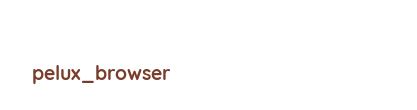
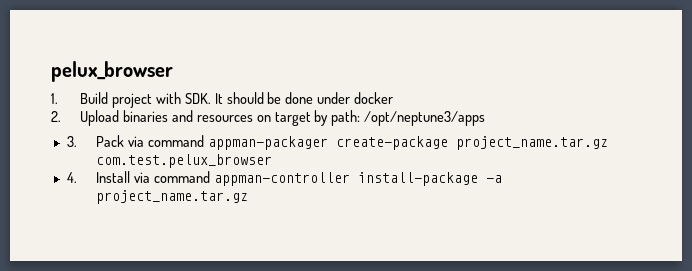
+ 1. Build project with SDK. It should be done under docker
+ 2. Upload binaries and resources on target by path: /opt/neptune3/apps
+ 3. Pack via command appman-packager create-package project_name.tar.gz com.test.pelux_browser
+ 4. Install via command appman-controller install-package -a project_name.tar.gz

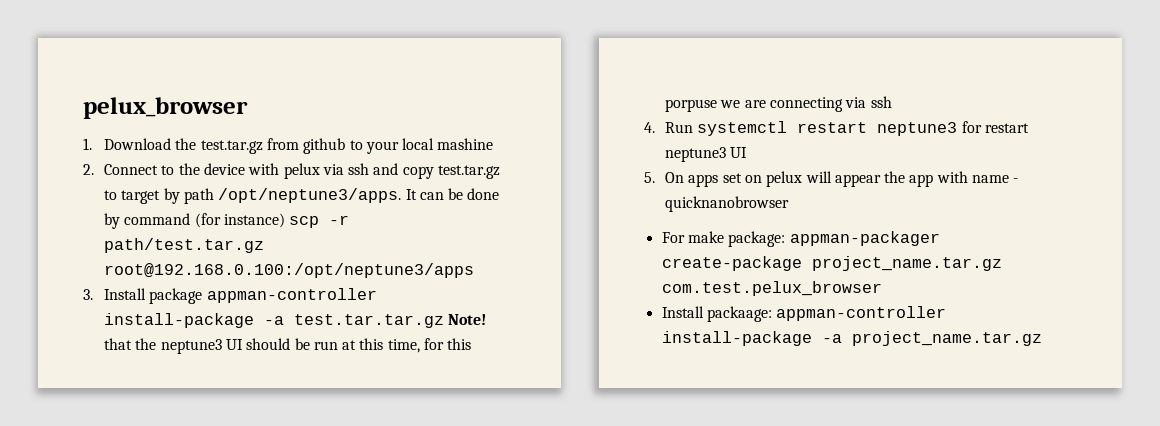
- 1. Build project with SDK. It should be done under docker
- 2. Upload binaries and resources on target by path: /opt/neptune3/apps
- 3. Pack via command appman-packager create-package project_name.tar.gz com.test.pelux_browser
+ 1. Download the test.tar.gz from github to your local mashine
+ 2. Connect to the device with pelux via ssh and copy test.tar.gz to target by path /opt/neptune3/apps. It can be done by command (for instance) scp -r path/test.tar.gz root@192.168.0.100:/opt/neptune3/apps
+ 3. Install package appman-controller install-package -a test.tar.tar.gz Note! that the neptune3 UI should be run at this time, for this porpuse we are connecting via ssh
+ 4. Run systemctl restart neptune3 for restart neptune3 UI
+ 5. On apps set on pelux will appear the app with name - quicknanobrowser
+ For make package: appman-packager create-package project_name.tar.gz com.test.pelux_browser
- 4. Install via command appman-controller install-package -a project_name.tar.gz
+ Install packaage: appman-controller install-package -a project_name.tar.gz

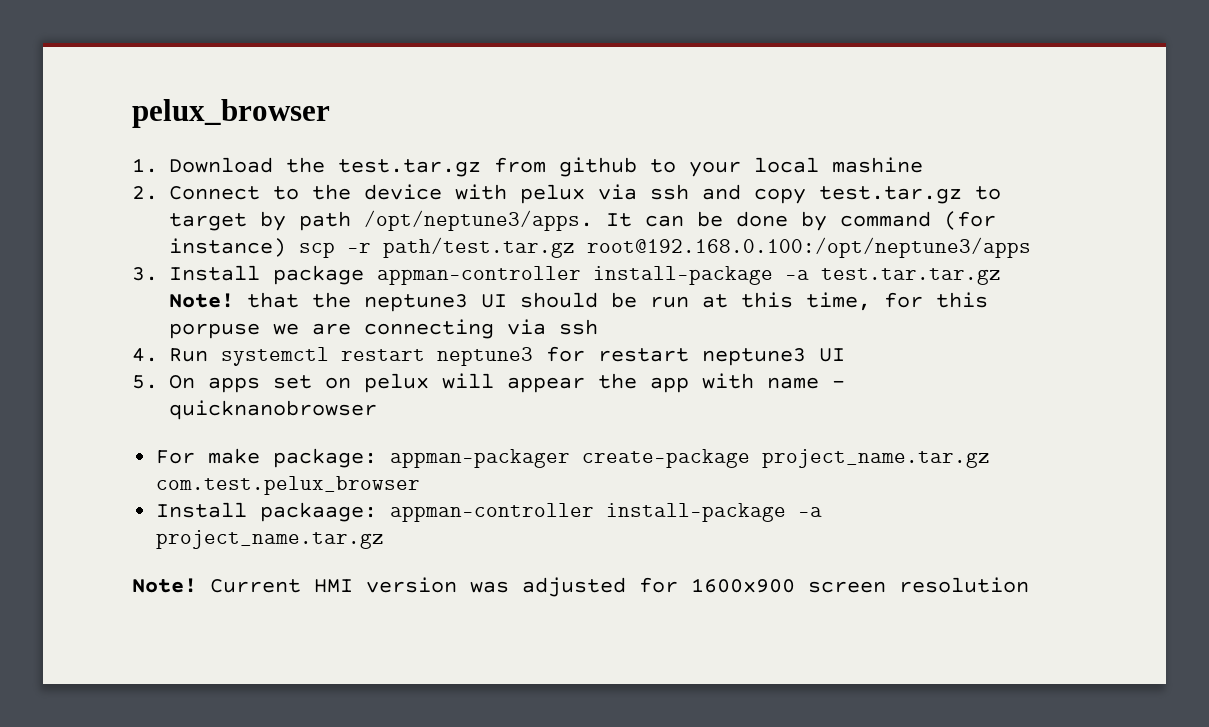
+ Note! Current HMI version was adjusted for 1600x900 screen resolution

